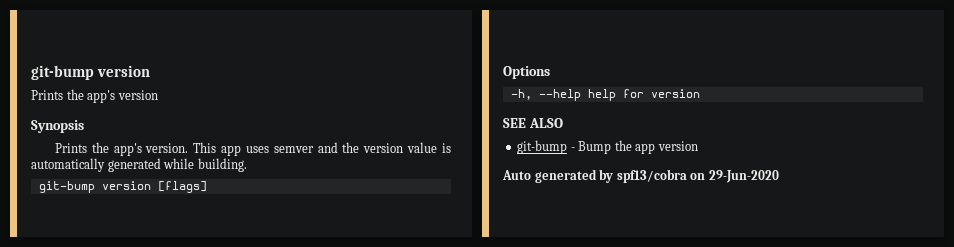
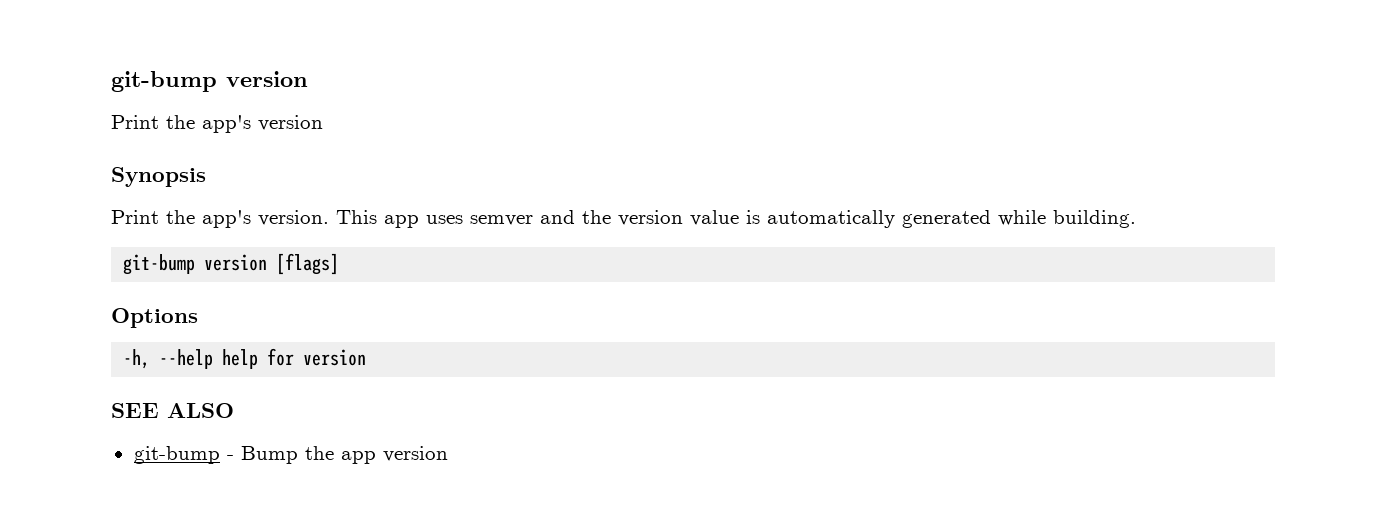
- Prints the app's version
+ Print the app's version
- Prints the app's version.
+ Print the app's version.
- Auto generated by spf13/cobra on 29-Jun-2020

